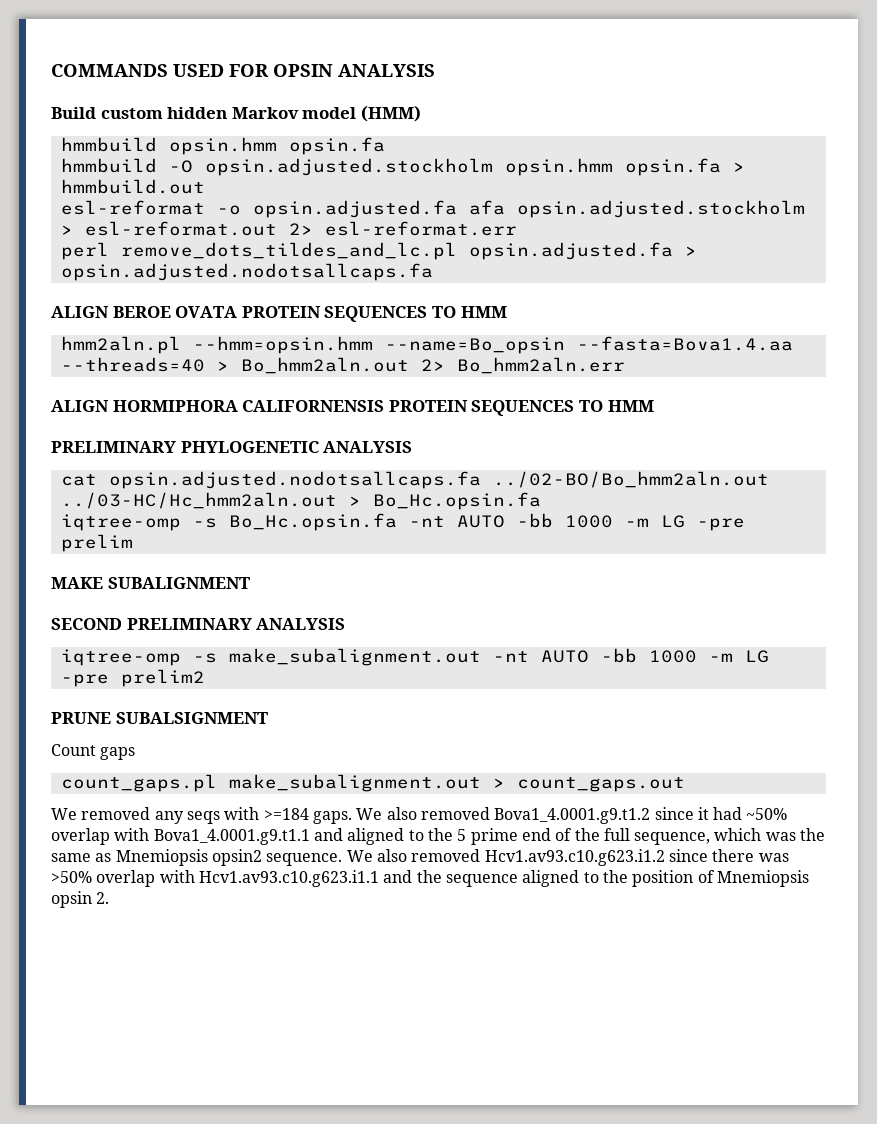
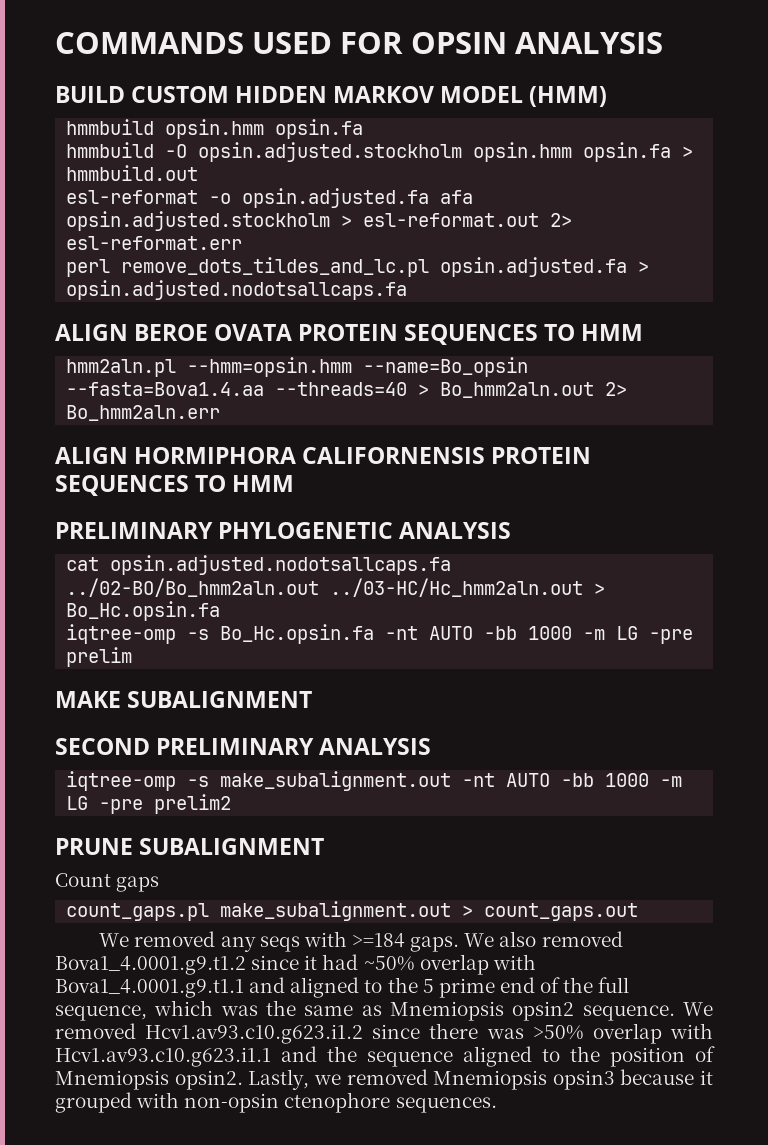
- Build custom hidden Markov model (HMM)
+ BUILD CUSTOM HIDDEN MARKOV MODEL (HMM)
- PRUNE SUBALSIGNMENT
+ PRUNE SUBALIGNMENT
- We also removed Hcv1.av93.c10.g623.i1.2 since there was >50% overlap with Hcv1.av93.c10.g623.i1.1 and the sequence aligned to the position of Mnemiopsis opsin 2.
+ We removed Hcv1.av93.c10.g623.i1.2 since there was >50% overlap with Hcv1.av93.c10.g623.i1.1 and the sequence aligned to the position of Mnemiopsis opsin2. Lastly, we removed Mnemiopsis opsin3 because it grouped with non-opsin ctenophore sequences.

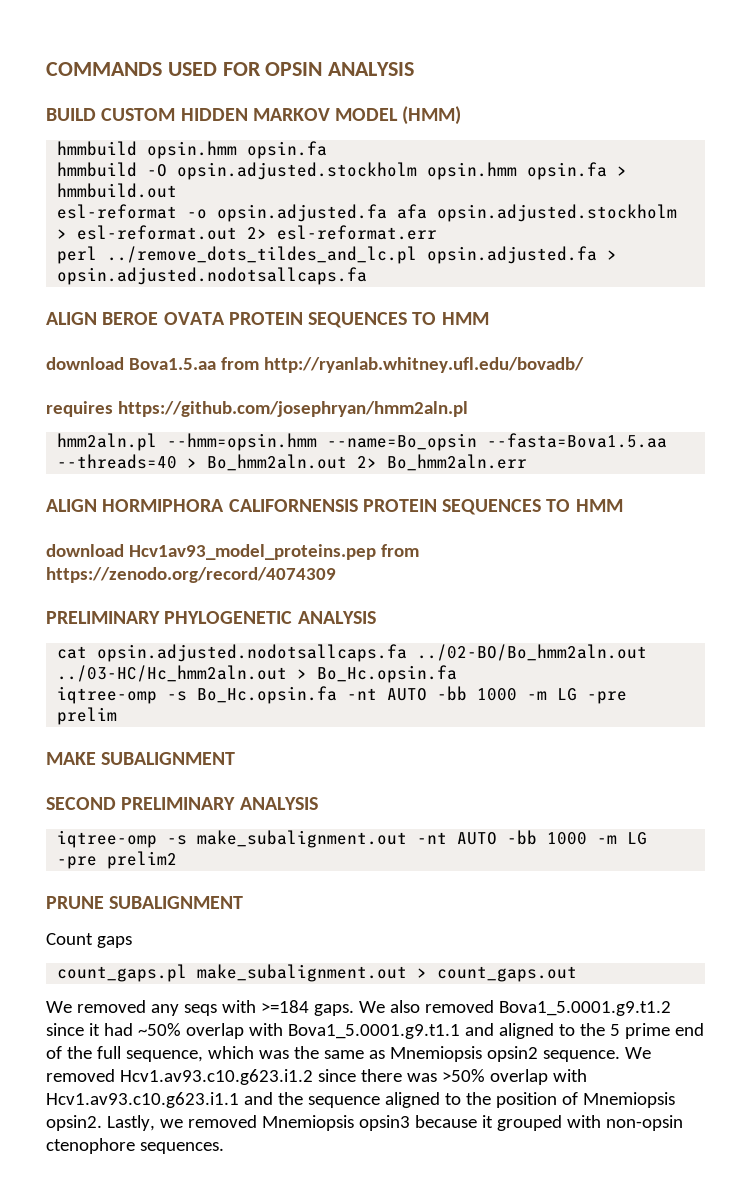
- perl remove_dots_tildes_and_lc.pl opsin.adjusted.fa > opsin.adjusted.nodotsallcaps.fa
+ perl ../remove_dots_tildes_and_lc.pl opsin.adjusted.fa > opsin.adjusted.nodotsallcaps.fa
+ download Bova1.5.aa from http://ryanlab.whitney.ufl.edu/bovadb/
+ requires https://github.com/josephryan/hmm2aln.pl
- hmm2aln.pl --hmm=opsin.hmm --name=Bo_opsin --fasta=Bova1.4.aa --threads=40 > Bo_hmm2aln.out 2> Bo_hmm2aln.err
+ hmm2aln.pl --hmm=opsin.hmm --name=Bo_opsin --fasta=Bova1.5.aa --threads=40 > Bo_hmm2aln.out 2> Bo_hmm2aln.err
+ download Hcv1av93_model_proteins.pep from https://zenodo.org/record/4074309
- We also removed Bova1_4.0001.g9.t1.2 since it had ~50% overlap with Bova1_4.0001.g9.t1.1 and aligned to the 5 prime end of the full sequence, which was the same as Mnemiopsis opsin2 sequence.
+ We also removed Bova1_5.0001.g9.t1.2 since it had ~50% overlap with Bova1_5.0001.g9.t1.1 and aligned to the 5 prime end of the full sequence, which was the same as Mnemiopsis opsin2 sequence.

